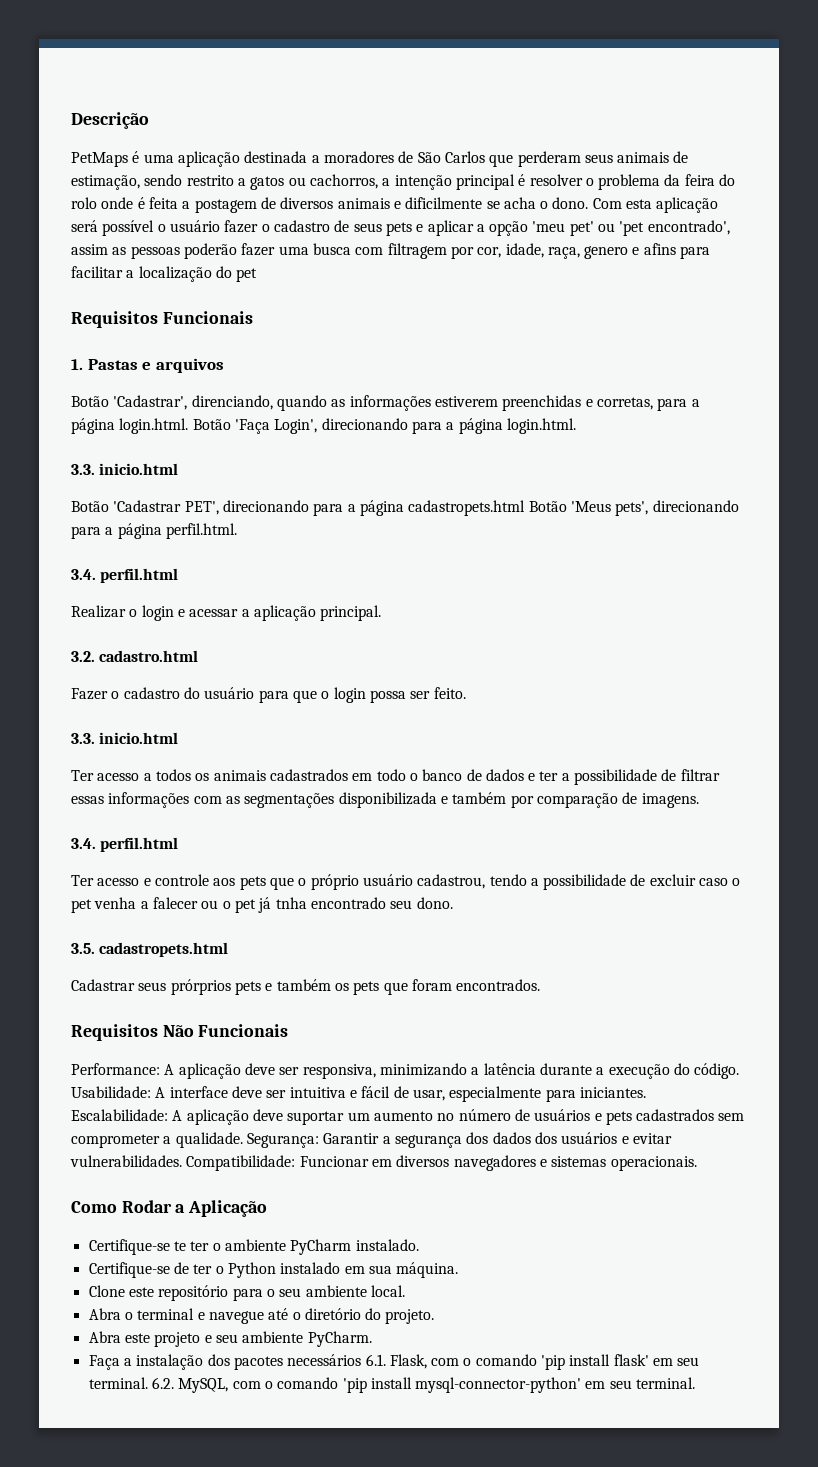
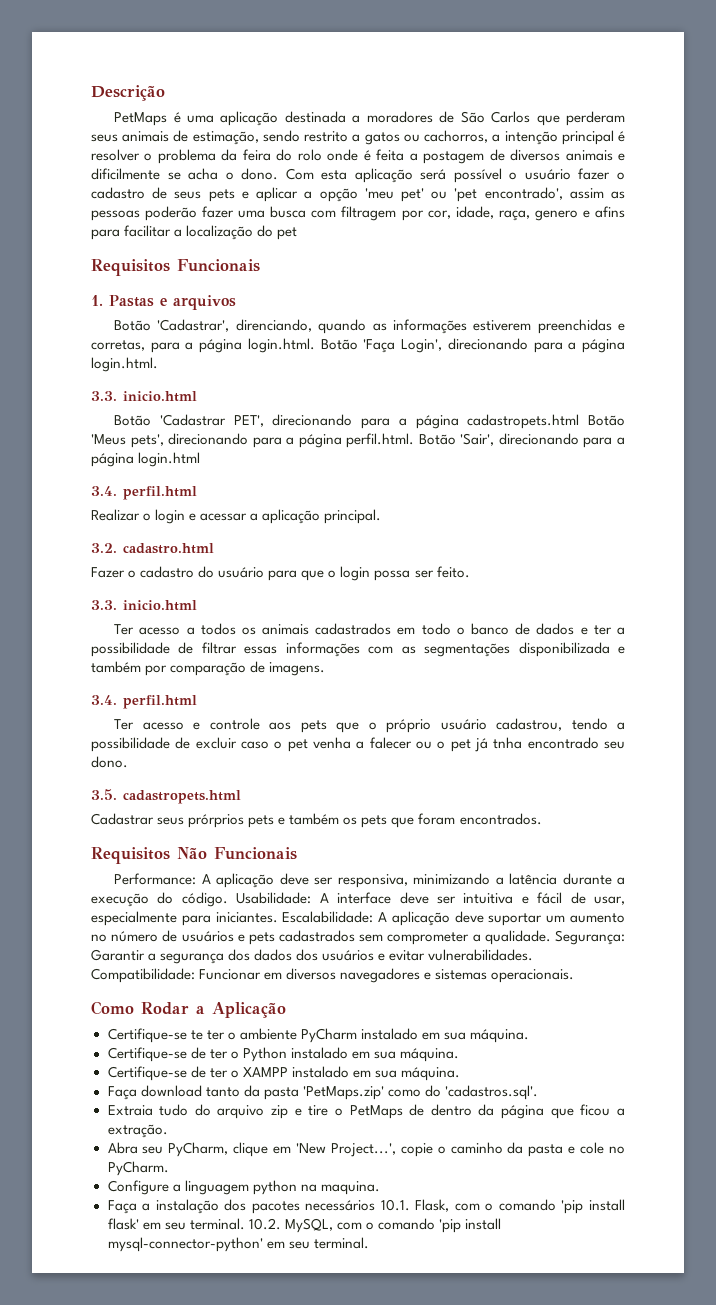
- Botão 'Cadastrar PET', direcionando para a página cadastropets.html Botão 'Meus pets', direcionando para a página perfil.html.
+ Botão 'Cadastrar PET', direcionando para a página cadastropets.html Botão 'Meus pets', direcionando para a página perfil.html. Botão 'Sair', direcionando para a página login.html
- Certifique-se te ter o ambiente PyCharm instalado.
+ Certifique-se te ter o ambiente PyCharm instalado em sua máquina.
- Clone este repositório para o seu ambiente local.
- Abra o terminal e navegue até o diretório do projeto.
- Abra este projeto e seu ambiente PyCharm.
+ Certifique-se de ter o XAMPP instalado em sua máquina.
+ Faça download tanto da pasta 'PetMaps.zip' como do 'cadastros.sql'.
+ Extraia tudo do arquivo zip e tire o PetMaps de dentro da página que ficou a extração.
+ Abra seu PyCharm, clique em 'New Project...', copie o caminho da pasta e cole no PyCharm.
+ Configure a linguagem python na maquina.
- Faça a instalação dos pacotes necessários 6.1. Flask, com o comando 'pip install flask' em seu terminal.
+ Faça a instalação dos pacotes necessários 10.1. Flask, com o comando 'pip install flask' em seu terminal.
- 6.2. MySQL, com o comando 'pip install mysql-connector-python' em seu terminal.
+ 10.2. MySQL, com o comando 'pip install mysql-connector-python' em seu terminal.

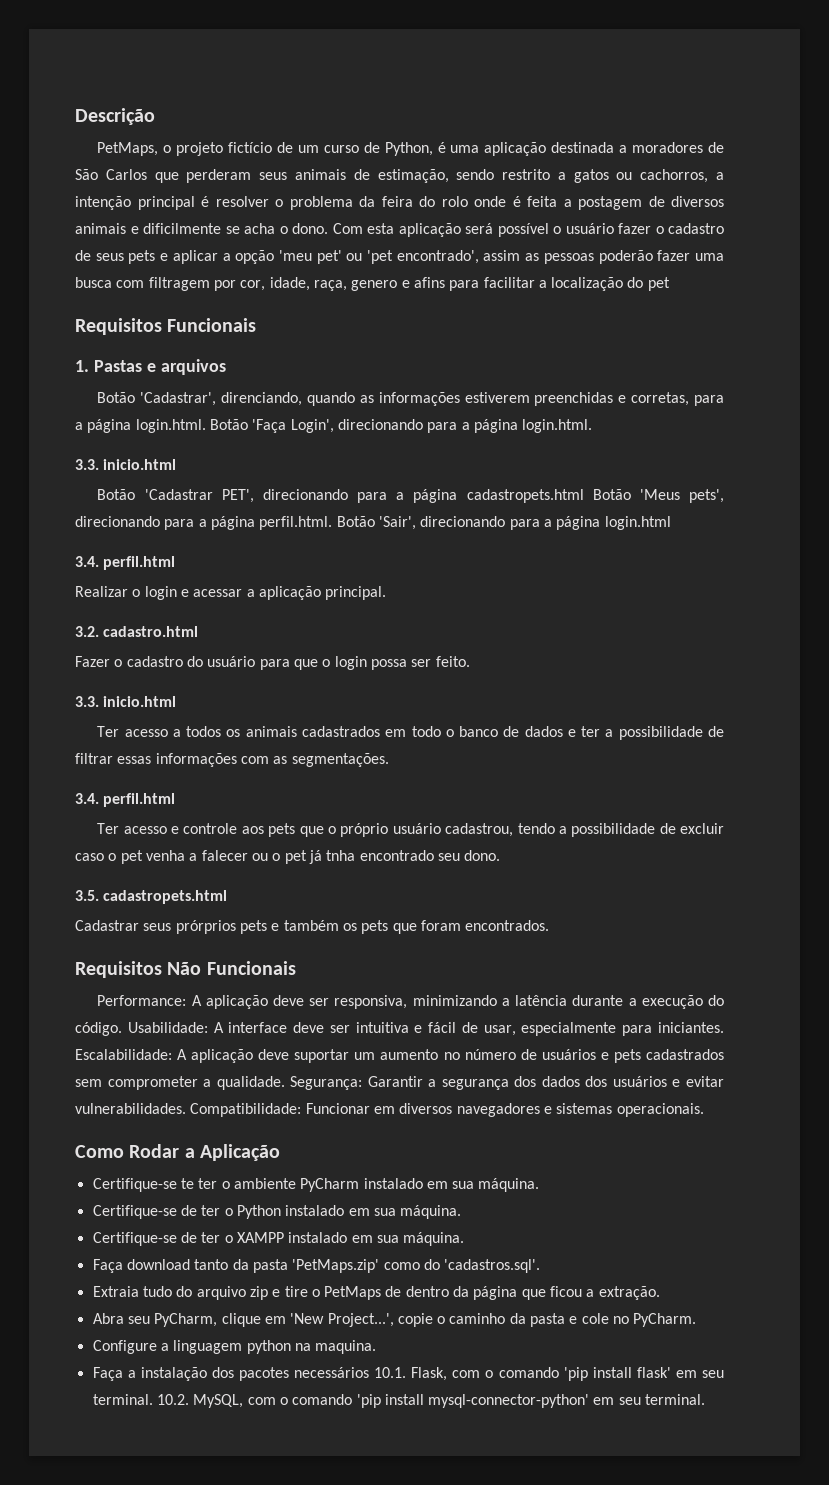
- PetMaps é uma aplicação destinada a moradores de São Carlos que perderam seus animais de estimação, sendo restrito a gatos ou cachorros, a intenção principal é resolver o problema da feira do rolo onde é feita a postagem de diversos animais e dificilmente se acha o dono.
+ PetMaps, o projeto fictício de um curso de Python, é uma aplicação destinada a moradores de São Carlos que perderam seus animais de estimação, sendo restrito a gatos ou cachorros, a intenção principal é resolver o problema da feira do rolo onde é feita a postagem de diversos animais e dificilmente se acha o dono.
- Ter acesso a todos os animais cadastrados em todo o banco de dados e ter a possibilidade de filtrar essas informações com as segmentações disponibilizada e também por comparação de imagens.
+ Ter acesso a todos os animais cadastrados em todo o banco de dados e ter a possibilidade de filtrar essas informações com as segmentações.

